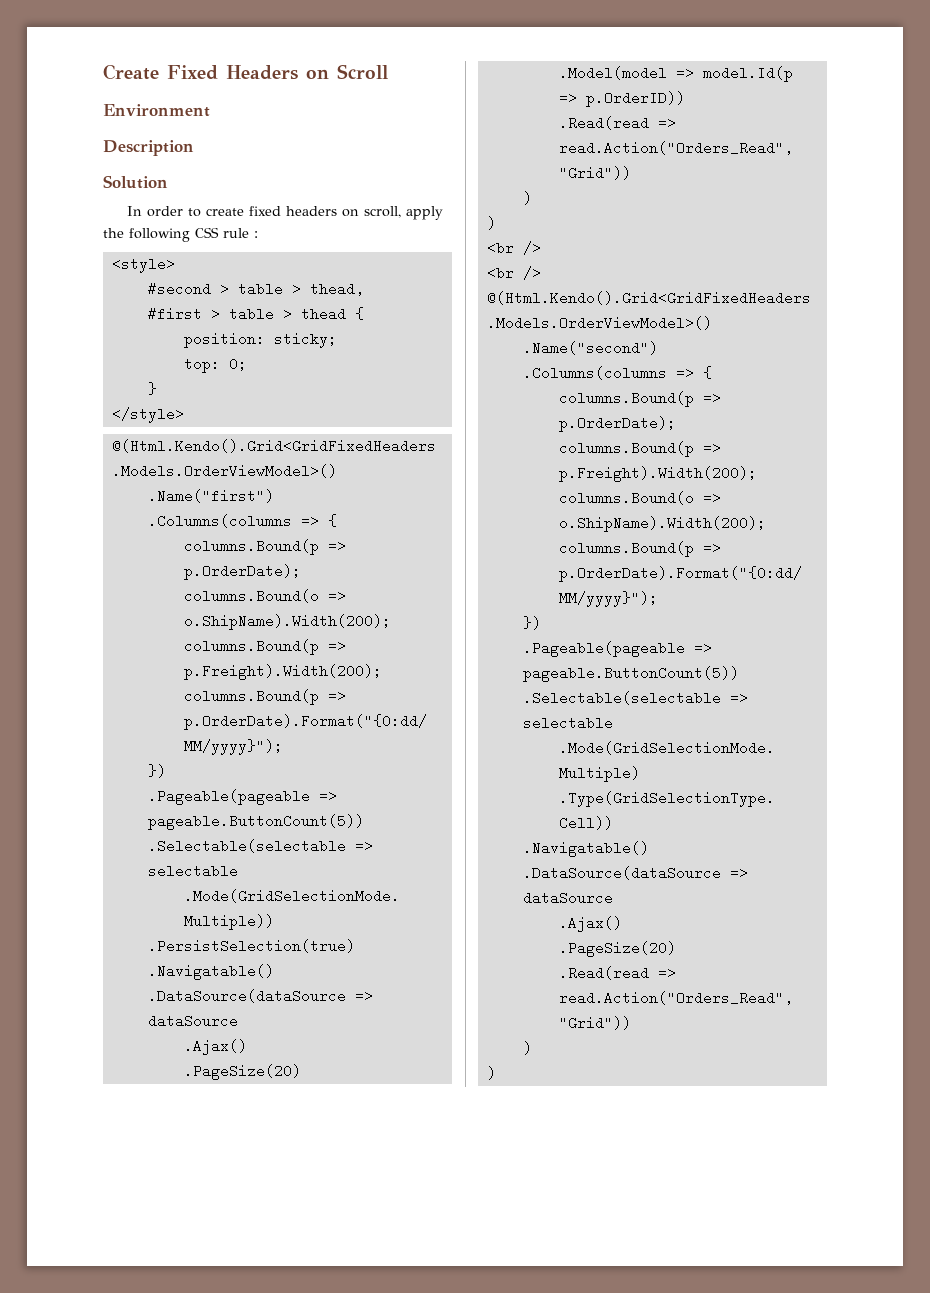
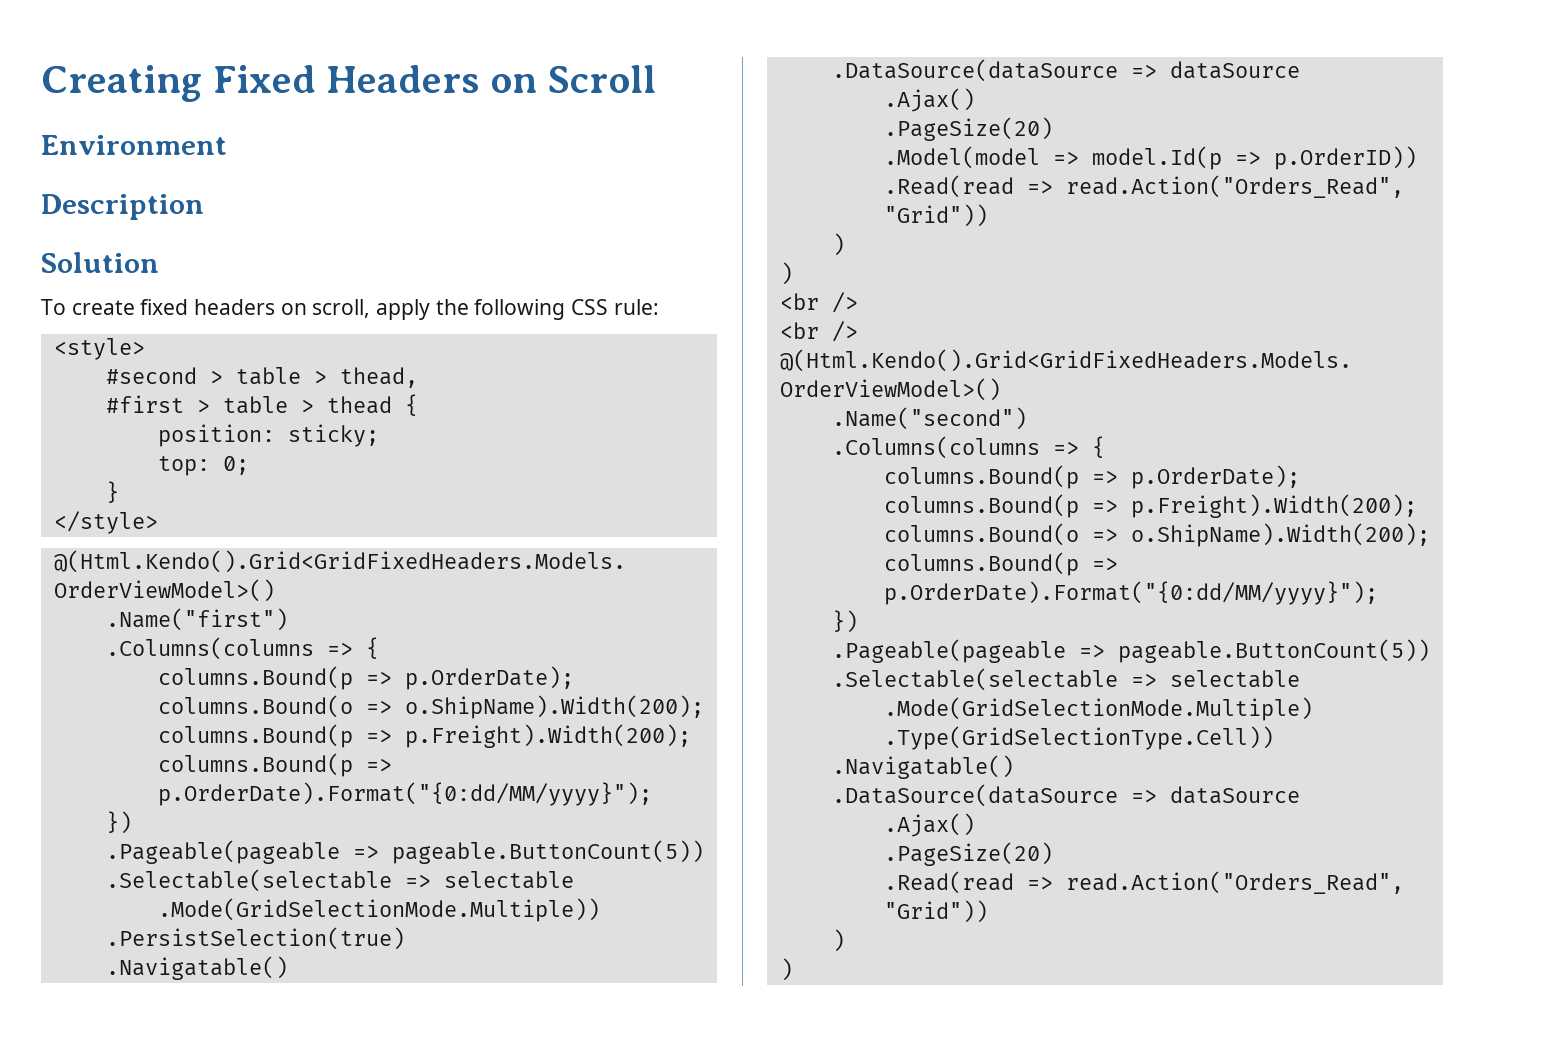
- Create Fixed Headers on Scroll
+ Creating Fixed Headers on Scroll
- In order to create fixed headers on scroll, apply the following CSS rule :
+ To create fixed headers on scroll, apply the following CSS rule:

